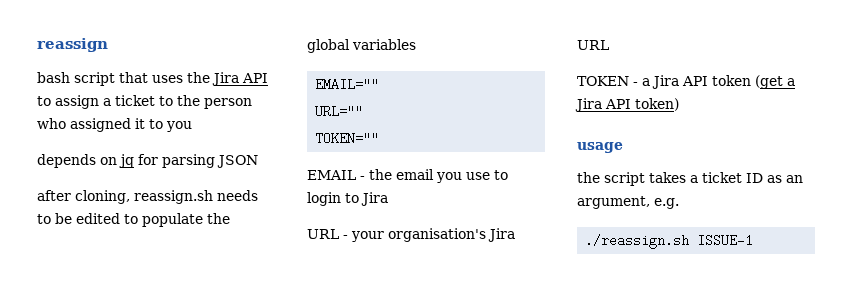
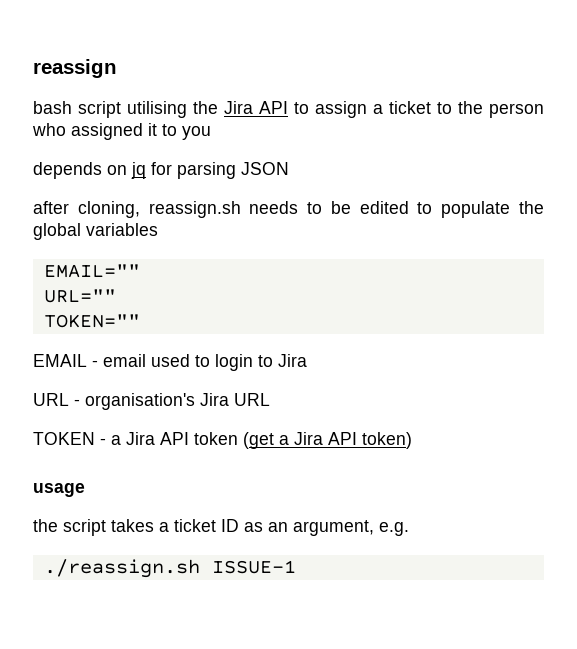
- bash script that uses the Jira API to assign a ticket to the person who assigned it to you
+ bash script utilising the Jira API to assign a ticket to the person who assigned it to you
- EMAIL - the email you use to login to Jira
+ EMAIL - email used to login to Jira
- URL - your organisation's Jira URL
+ URL - organisation's Jira URL

